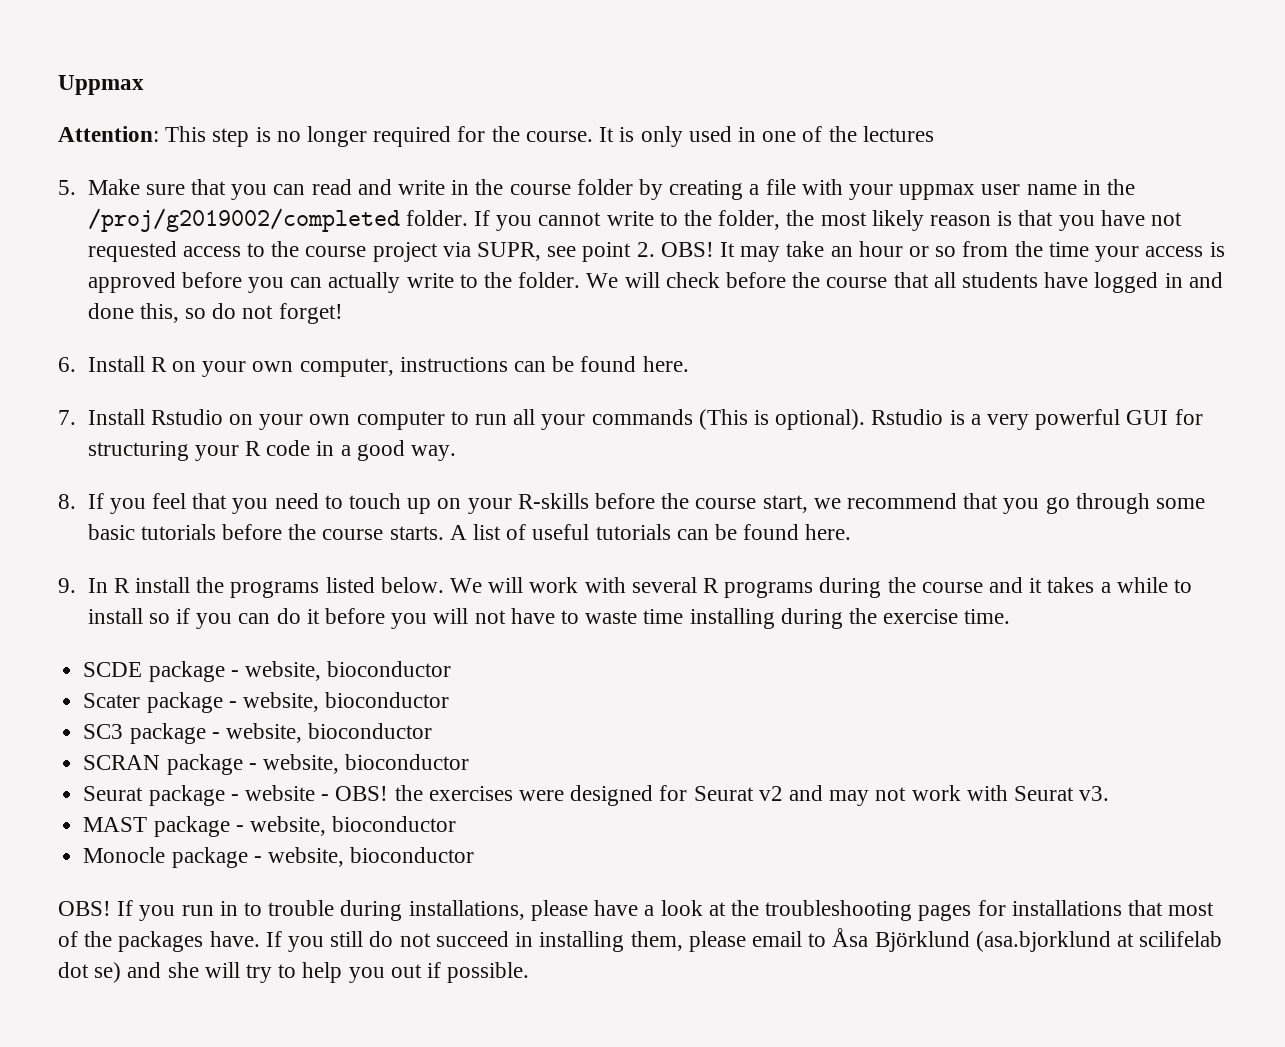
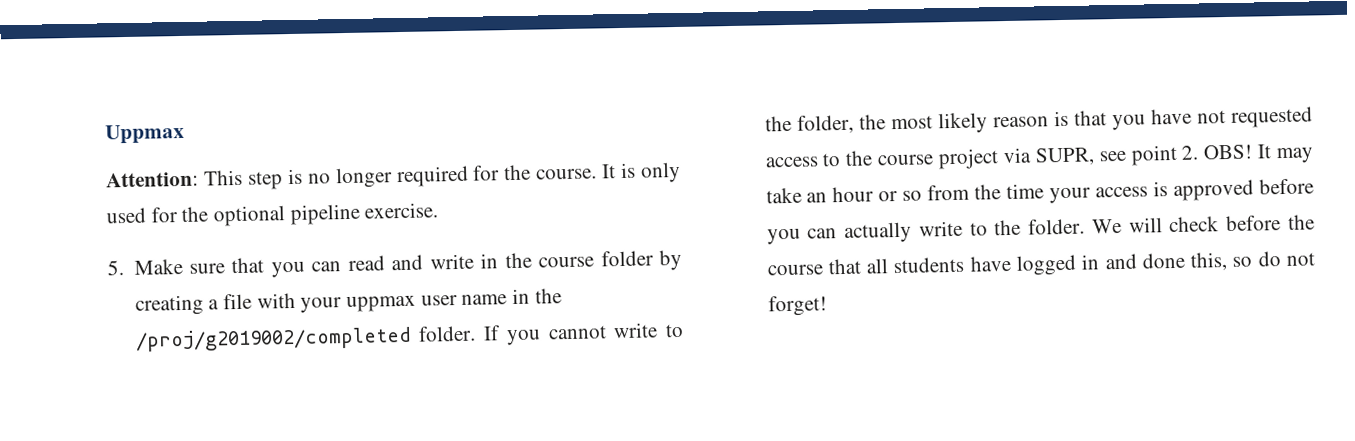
- It is only used in one of the lectures
+ It is only used for the optional pipeline exercise.
- 6. Install R on your own computer, instructions can be found here.
- 7. Install Rstudio on your own computer to run all your commands (This is optional). Rstudio is a very powerful GUI for structuring your R code in a good way.
- 8. If you feel that you need to touch up on your R-skills before the course start, we recommend that you go through some basic tutorials before the course starts. A list of useful tutorials can be found here.
- 9. In R install the programs listed below. We will work with several R programs during the course and it takes a while to install so if you can do it before you will not have to waste time installing during the exercise time.
- SCDE package - website, bioconductor
- Scater package - website, bioconductor
- SC3 package - website, bioconductor
- SCRAN package - website, bioconductor
- Seurat package - website - OBS! the exercises were designed for Seurat v2 and may not work with Seurat v3.
- MAST package - website, bioconductor
- Monocle package - website, bioconductor
- OBS! If you run in to trouble during installations, please have a look at the troubleshooting pages for installations that most of the packages have. If you still do not succeed in installing them, please email to Åsa Björklund (asa.bjorklund at scilifelab dot se) and she will try to help you out if possible.

